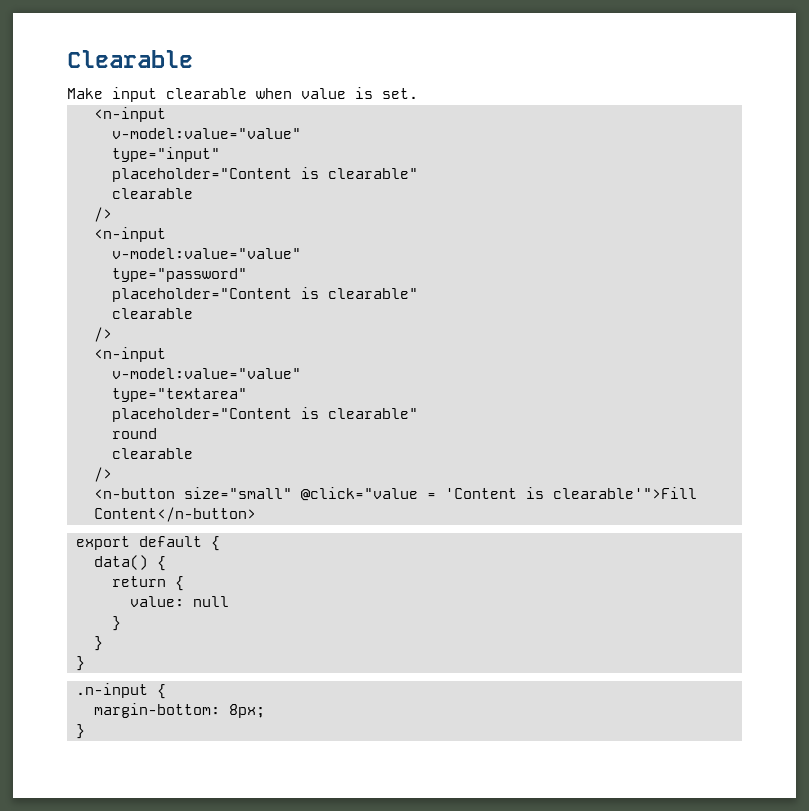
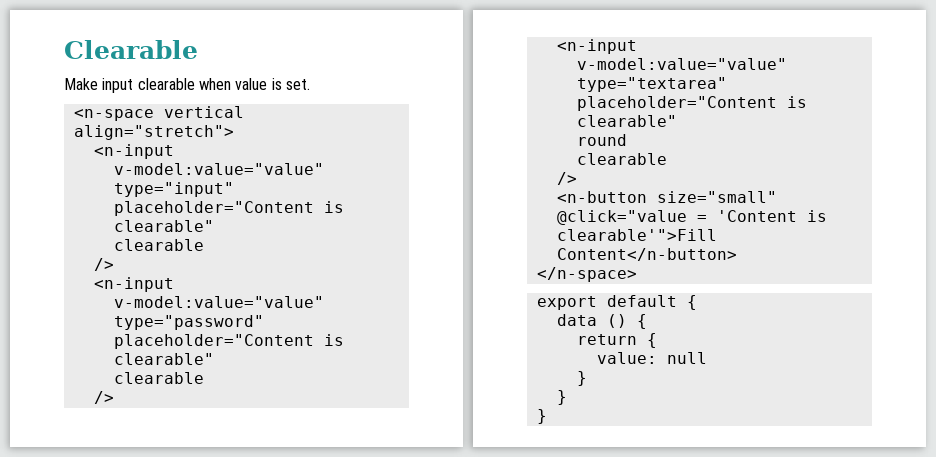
+ <n-space vertical align="stretch">
+ </n-space>
- data() {
+ data () {
- .n-input {
- margin-bottom: 8px;
- }

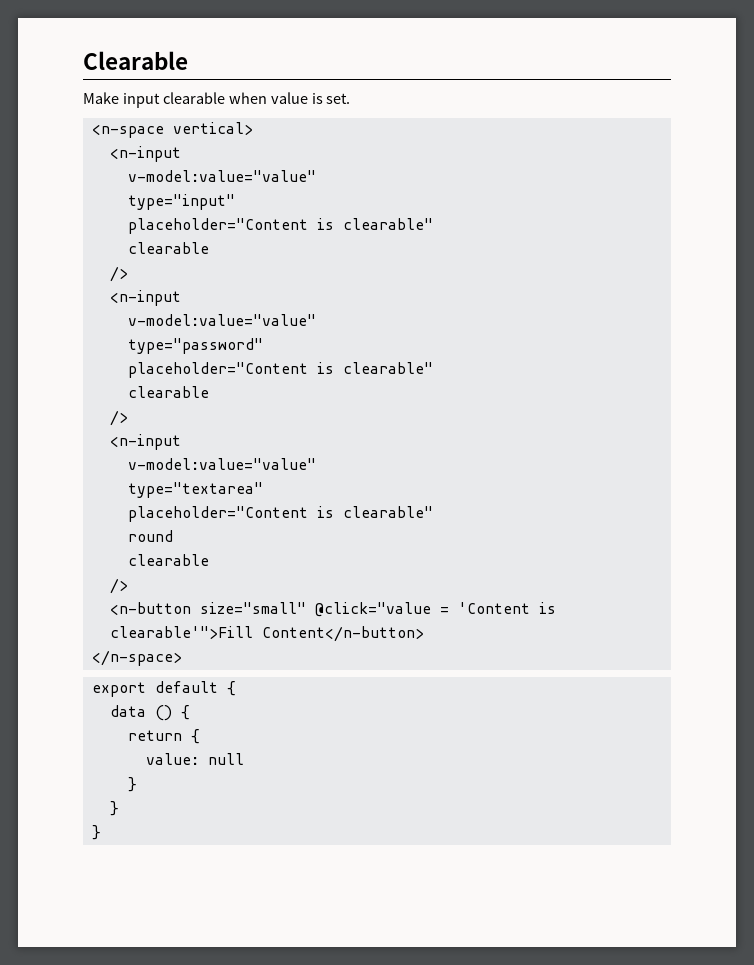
- <n-space vertical align="stretch">
+ <n-space vertical>

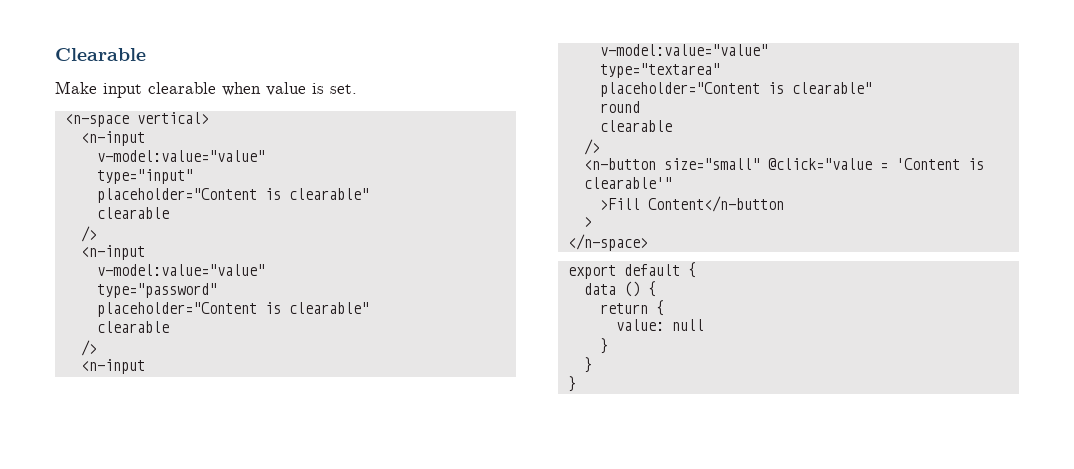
- <n-button size="small" @click="value = 'Content is clearable'">Fill Content</n-button>
+ <n-button size="small" @click="value = 'Content is clearable'"
+ >Fill Content</n-button
+ >

